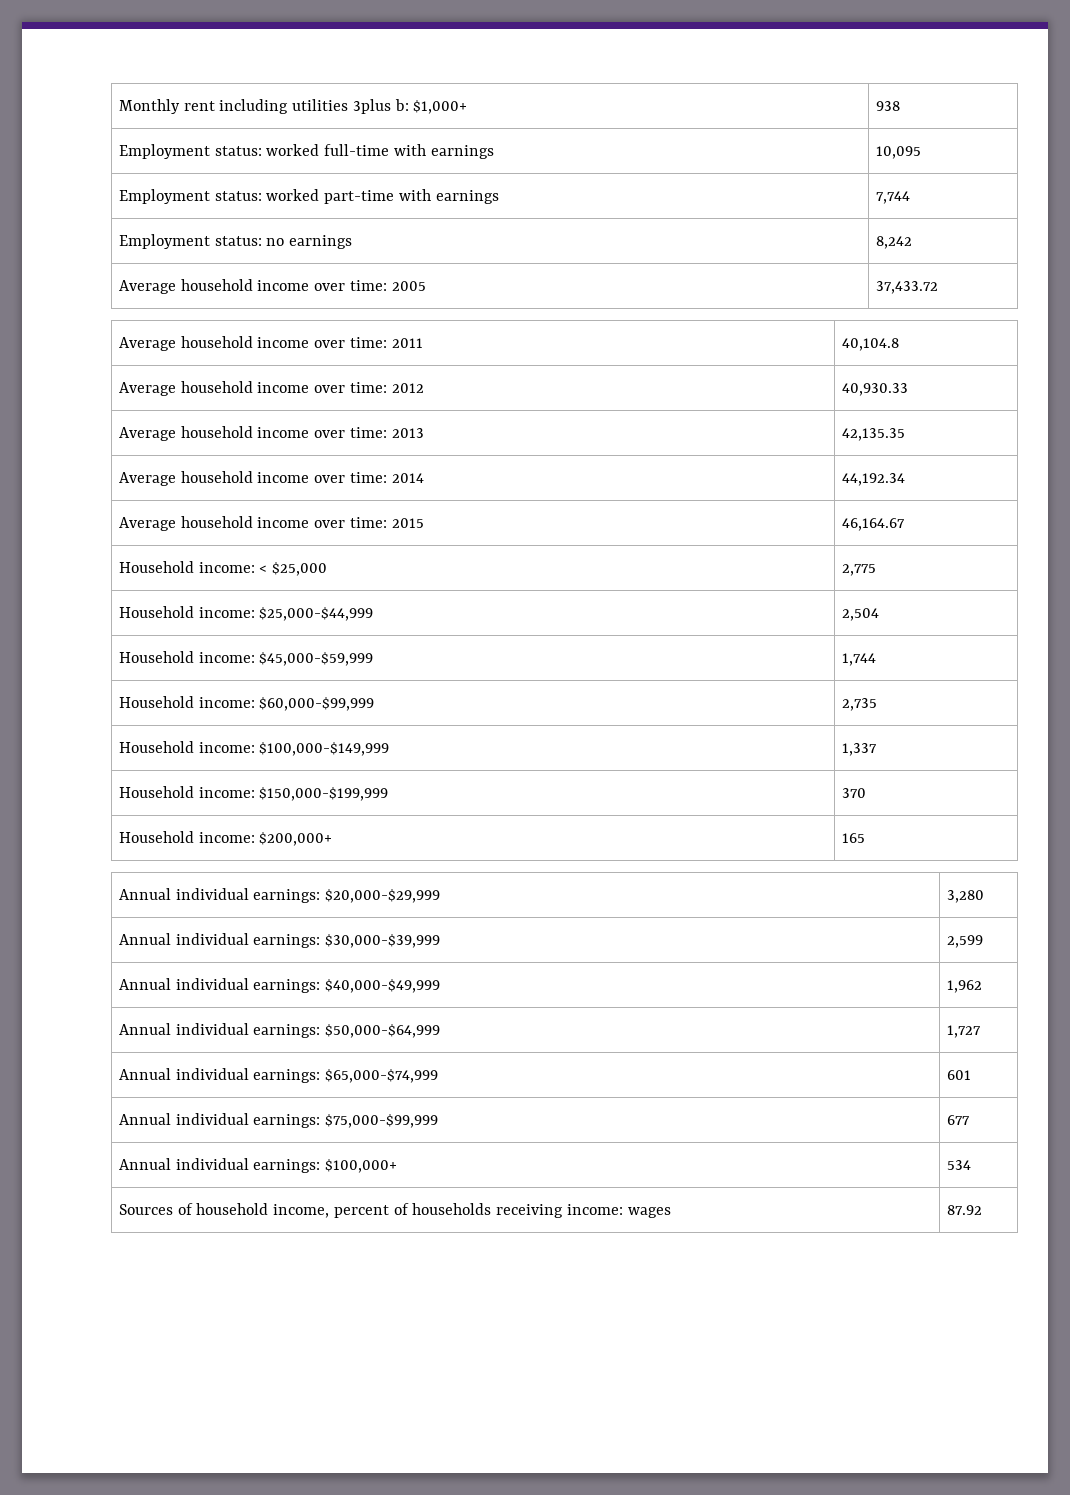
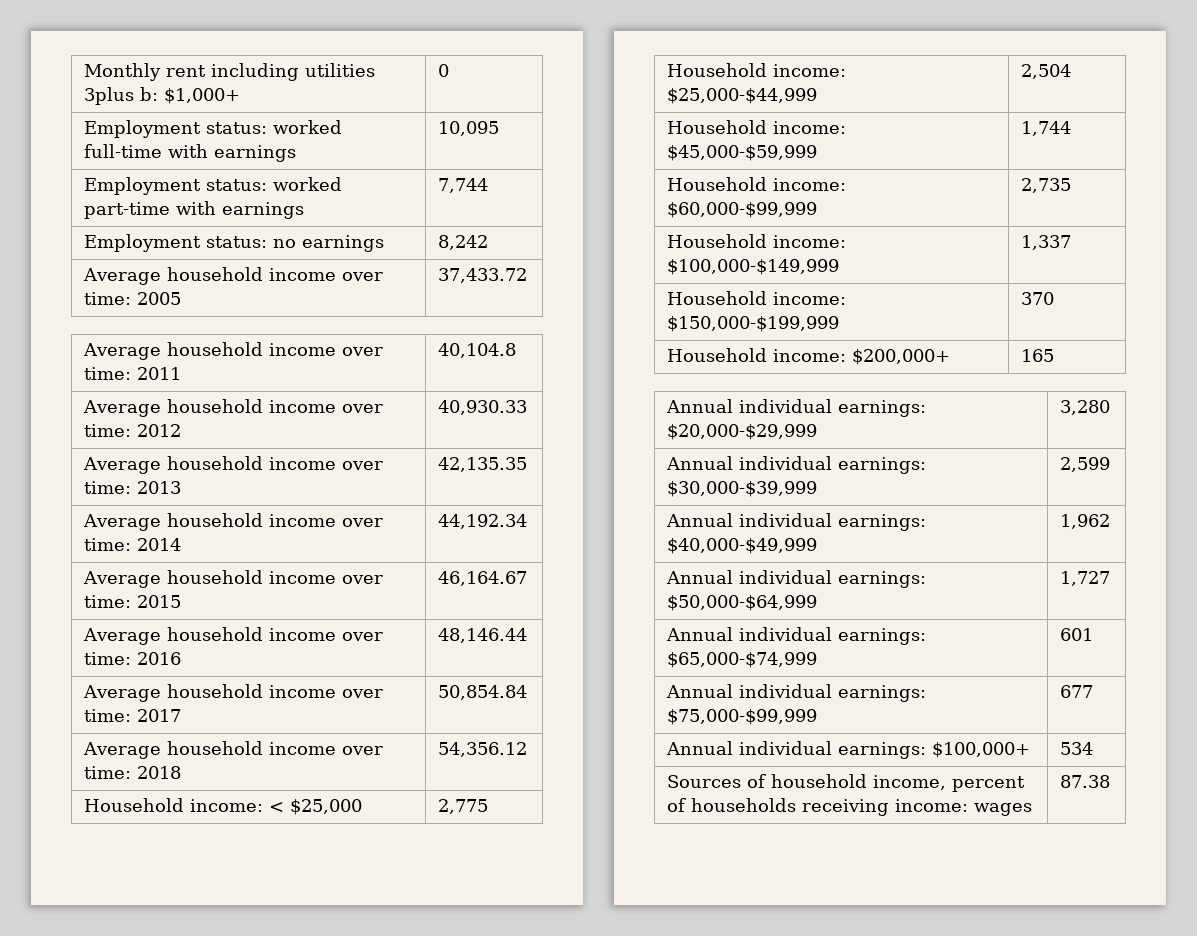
- Monthly rent including utilities 3plus b: $1,000+ | 938
+ Monthly rent including utilities 3plus b: $1,000+ | 0
+ Average household income over time: 2016 | 48,146.44
+ Average household income over time: 2017 | 50,854.84
+ Average household income over time: 2018 | 54,356.12
- Sources of household income, percent of households receiving income: wages | 87.92
+ Sources of household income, percent of households receiving income: wages | 87.38

